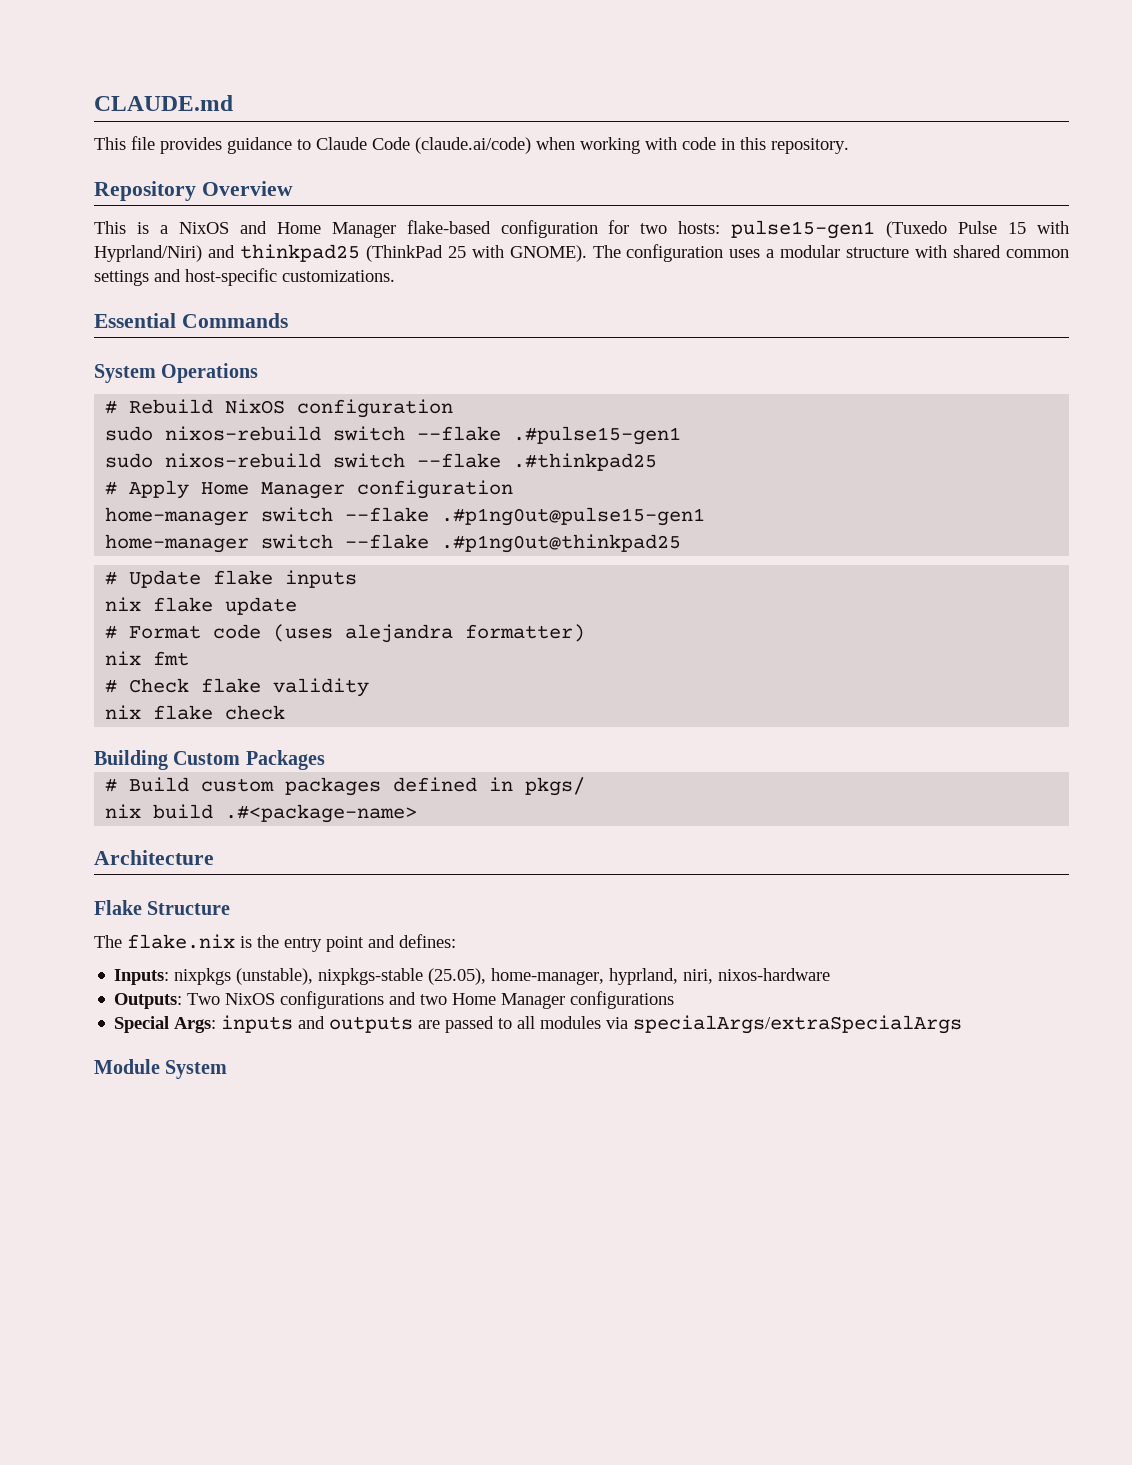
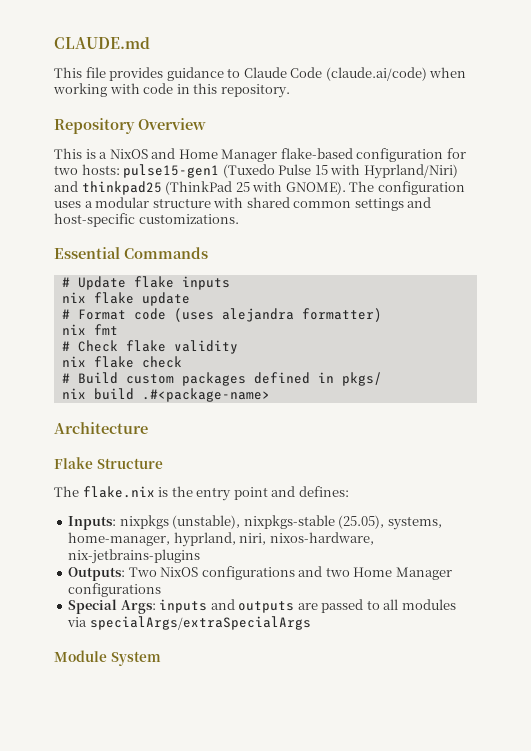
- System Operations
- # Rebuild NixOS configuration
- sudo nixos-rebuild switch --flake .#pulse15-gen1
- sudo nixos-rebuild switch --flake .#thinkpad25
- # Apply Home Manager configuration
- home-manager switch --flake .#p1ng0ut@pulse15-gen1
- home-manager switch --flake .#p1ng0ut@thinkpad25
- Building Custom Packages
- Inputs: nixpkgs (unstable), nixpkgs-stable (25.05), home-manager, hyprland, niri, nixos-hardware
+ Inputs: nixpkgs (unstable), nixpkgs-stable (25.05), systems, home-manager, hyprland, niri, nixos-hardware, nix-jetbrains-plugins

